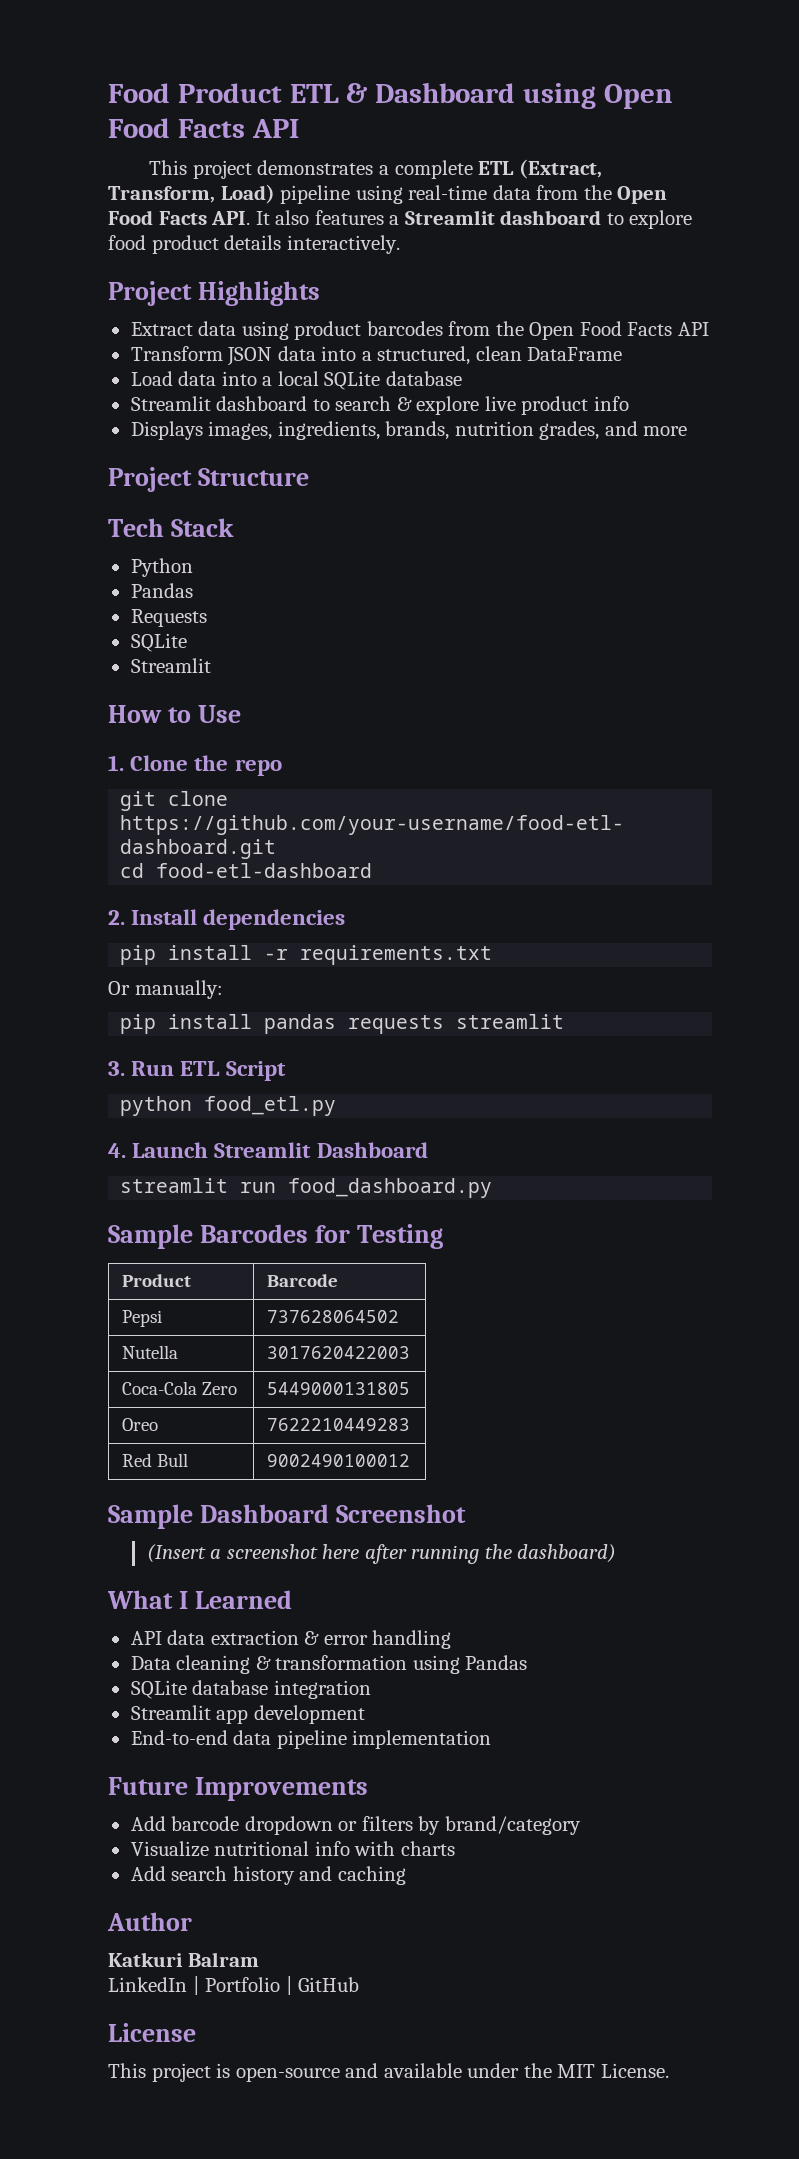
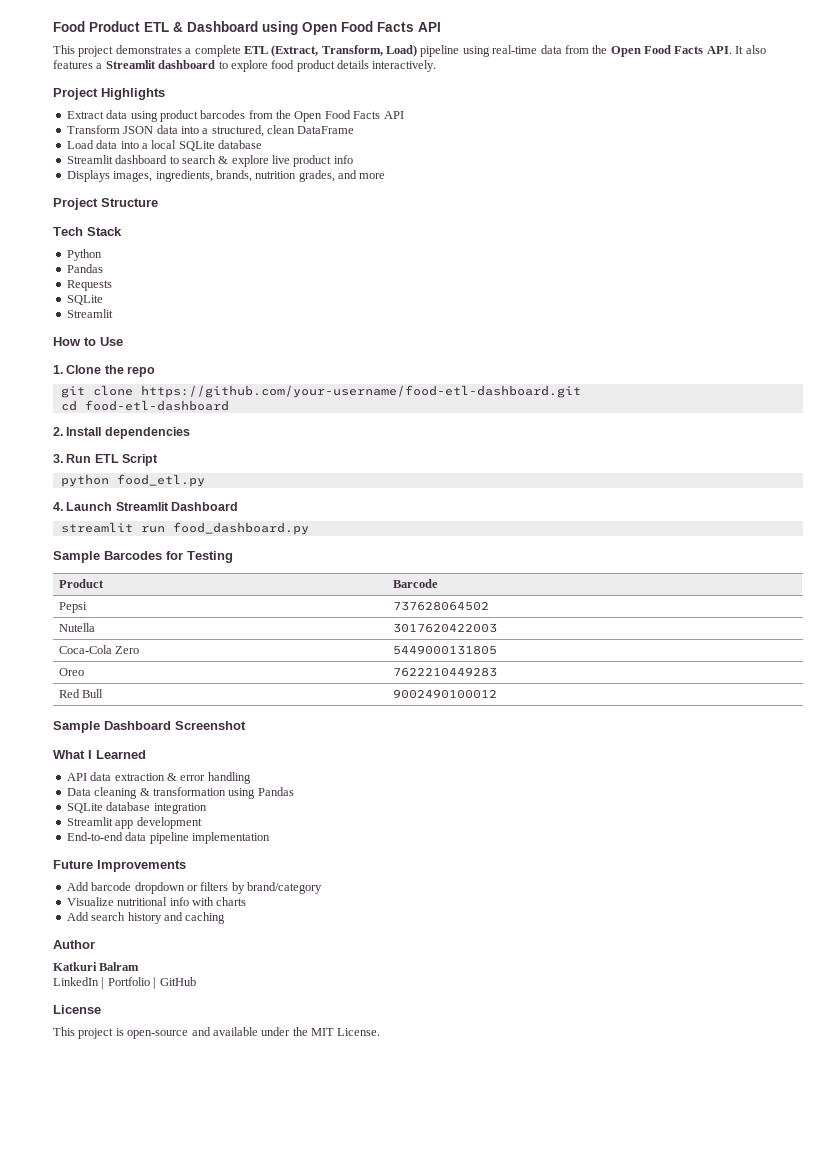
- pip install -r requirements.txt
- Or manually:
- pip install pandas requests streamlit
- (Insert a screenshot here after running the dashboard)

